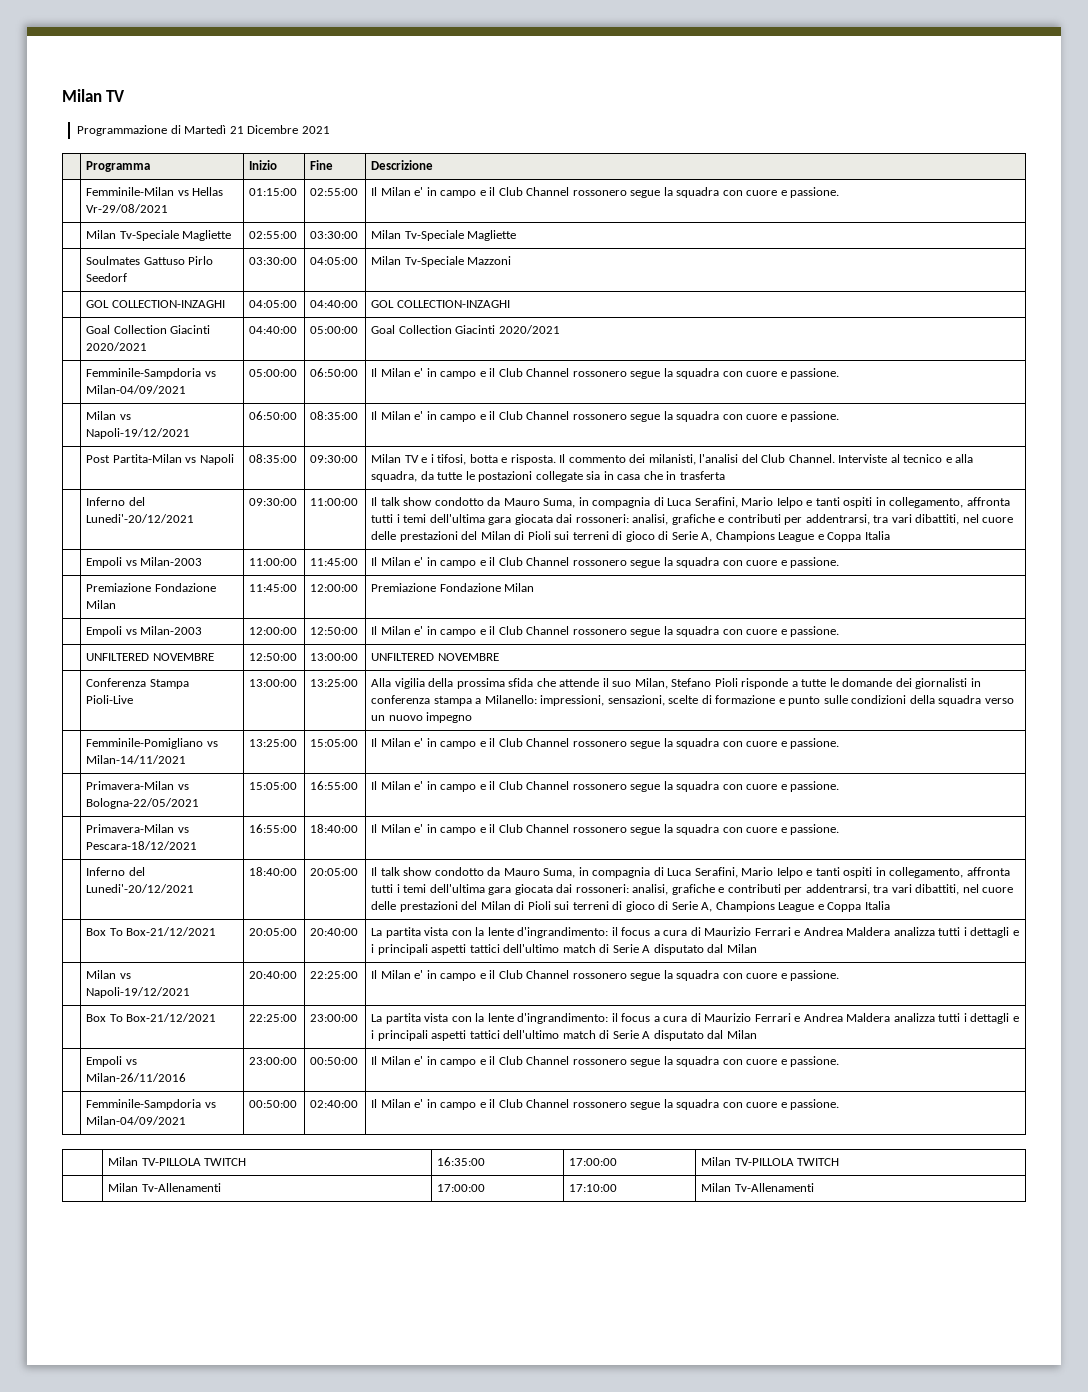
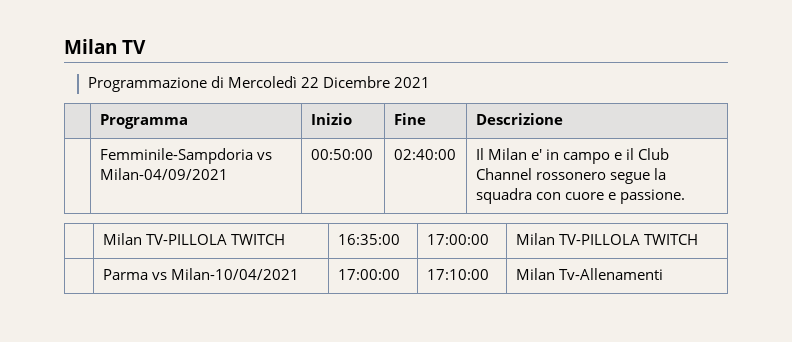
- Programmazione di Martedì 21 Dicembre 2021
+ Programmazione di Mercoledì 22 Dicembre 2021
- | Femminile-Milan vs Hellas Vr-29/08/2021 | 01:15:00 | 02:55:00 | Il Milan e' in campo e il Club Channel rossonero segue la squadra con cuore e passione.
- | Milan Tv-Speciale Magliette | 02:55:00 | 03:30:00 | Milan Tv-Speciale Magliette
- | Soulmates Gattuso Pirlo Seedorf | 03:30:00 | 04:05:00 | Milan Tv-Speciale Mazzoni
- | GOL COLLECTION-INZAGHI | 04:05:00 | 04:40:00 | GOL COLLECTION-INZAGHI
- | Goal Collection Giacinti 2020/2021 | 04:40:00 | 05:00:00 | Goal Collection Giacinti 2020/2021
- | Femminile-Sampdoria vs Milan-04/09/2021 | 05:00:00 | 06:50:00 | Il Milan e' in campo e il Club Channel rossonero segue la squadra con cuore e passione.
- | Milan vs Napoli-19/12/2021 | 06:50:00 | 08:35:00 | Il Milan e' in campo e il Club Channel rossonero segue la squadra con cuore e passione.
- | Post Partita-Milan vs Napoli | 08:35:00 | 09:30:00 | Milan TV e i tifosi, botta e risposta. Il commento dei milanisti, l'analisi del Club Channel. Interviste al tecnico e alla squadra, da tutte le postazioni collegate sia in casa che in trasferta
- | Inferno del Lunedi'-20/12/2021 | 09:30:00 | 11:00:00 | Il talk show condotto da Mauro Suma, in compagnia di Luca Serafini, Mario Ielpo e tanti ospiti in collegamento, affronta tutti i temi dell'ultima gara giocata dai rossoneri: analisi, grafiche e contributi per addentrarsi, tra vari dibattiti, nel cuore delle prestazioni del Milan di Pioli sui terreni di gioco di Serie A, Champions League e Coppa Italia
- | Empoli vs Milan-2003 | 11:00:00 | 11:45:00 | Il Milan e' in campo e il Club Channel rossonero segue la squadra con cuore e passione.
- | Premiazione Fondazione Milan | 11:45:00 | 12:00:00 | Premiazione Fondazione Milan
- | Empoli vs Milan-2003 | 12:00:00 | 12:50:00 | Il Milan e' in campo e il Club Channel rossonero segue la squadra con cuore e passione.
- | UNFILTERED NOVEMBRE | 12:50:00 | 13:00:00 | UNFILTERED NOVEMBRE
- | Conferenza Stampa Pioli-Live | 13:00:00 | 13:25:00 | Alla vigilia della prossima sfida che attende il suo Milan, Stefano Pioli risponde a tutte le domande dei giornalisti in conferenza stampa a Milanello: impressioni, sensazioni, scelte di formazione e punto sulle condizioni della squadra verso un nuovo impegno
- | Femminile-Pomigliano vs Milan-14/11/2021 | 13:25:00 | 15:05:00 | Il Milan e' in campo e il Club Channel rossonero segue la squadra con cuore e passione.
- | Primavera-Milan vs Bologna-22/05/2021 | 15:05:00 | 16:55:00 | Il Milan e' in campo e il Club Channel rossonero segue la squadra con cuore e passione.
- | Primavera-Milan vs Pescara-18/12/2021 | 16:55:00 | 18:40:00 | Il Milan e' in campo e il Club Channel rossonero segue la squadra con cuore e passione.
- | Inferno del Lunedi'-20/12/2021 | 18:40:00 | 20:05:00 | Il talk show condotto da Mauro Suma, in compagnia di Luca Serafini, Mario Ielpo e tanti ospiti in collegamento, affronta tutti i temi dell'ultima gara giocata dai rossoneri: analisi, grafiche e contributi per addentrarsi, tra vari dibattiti, nel cuore delle prestazioni del Milan di Pioli sui terreni di gioco di Serie A, Champions League e Coppa Italia
- | Box To Box-21/12/2021 | 20:05:00 | 20:40:00 | La partita vista con la lente d'ingrandimento: il focus a cura di Maurizio Ferrari e Andrea Maldera analizza tutti i dettagli e i principali aspetti tattici dell'ultimo match di Serie A disputato dal Milan
- | Milan vs Napoli-19/12/2021 | 20:40:00 | 22:25:00 | Il Milan e' in campo e il Club Channel rossonero segue la squadra con cuore e passione.
- | Box To Box-21/12/2021 | 22:25:00 | 23:00:00 | La partita vista con la lente d'ingrandimento: il focus a cura di Maurizio Ferrari e Andrea Maldera analizza tutti i dettagli e i principali aspetti tattici dell'ultimo match di Serie A disputato dal Milan
- | Empoli vs Milan-26/11/2016 | 23:00:00 | 00:50:00 | Il Milan e' in campo e il Club Channel rossonero segue la squadra con cuore e passione.
- | Milan Tv-Allenamenti | 17:00:00 | 17:10:00 | Milan Tv-Allenamenti
+ | Parma vs Milan-10/04/2021 | 17:00:00 | 17:10:00 | Milan Tv-Allenamenti

